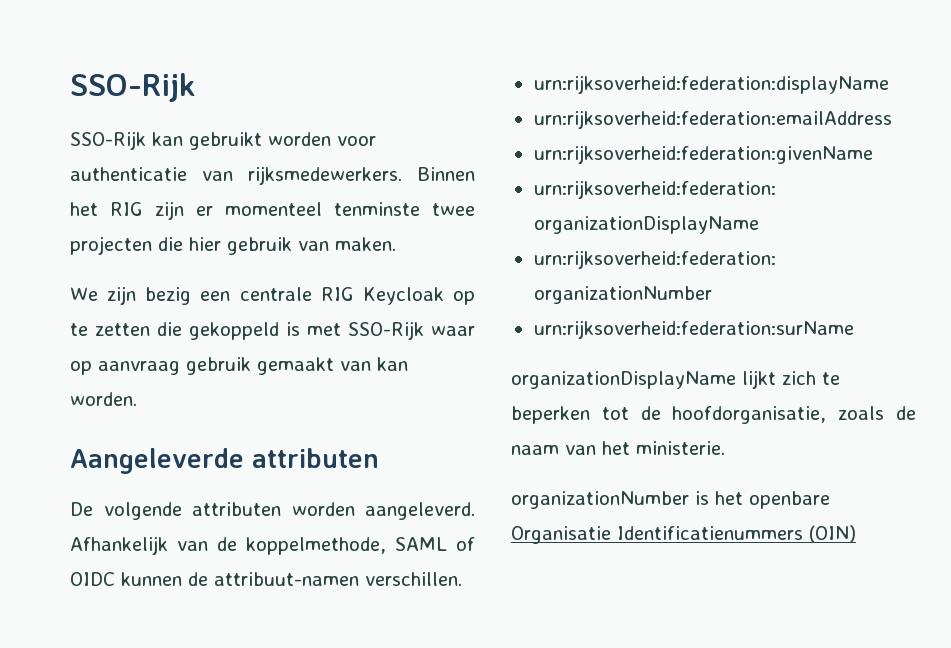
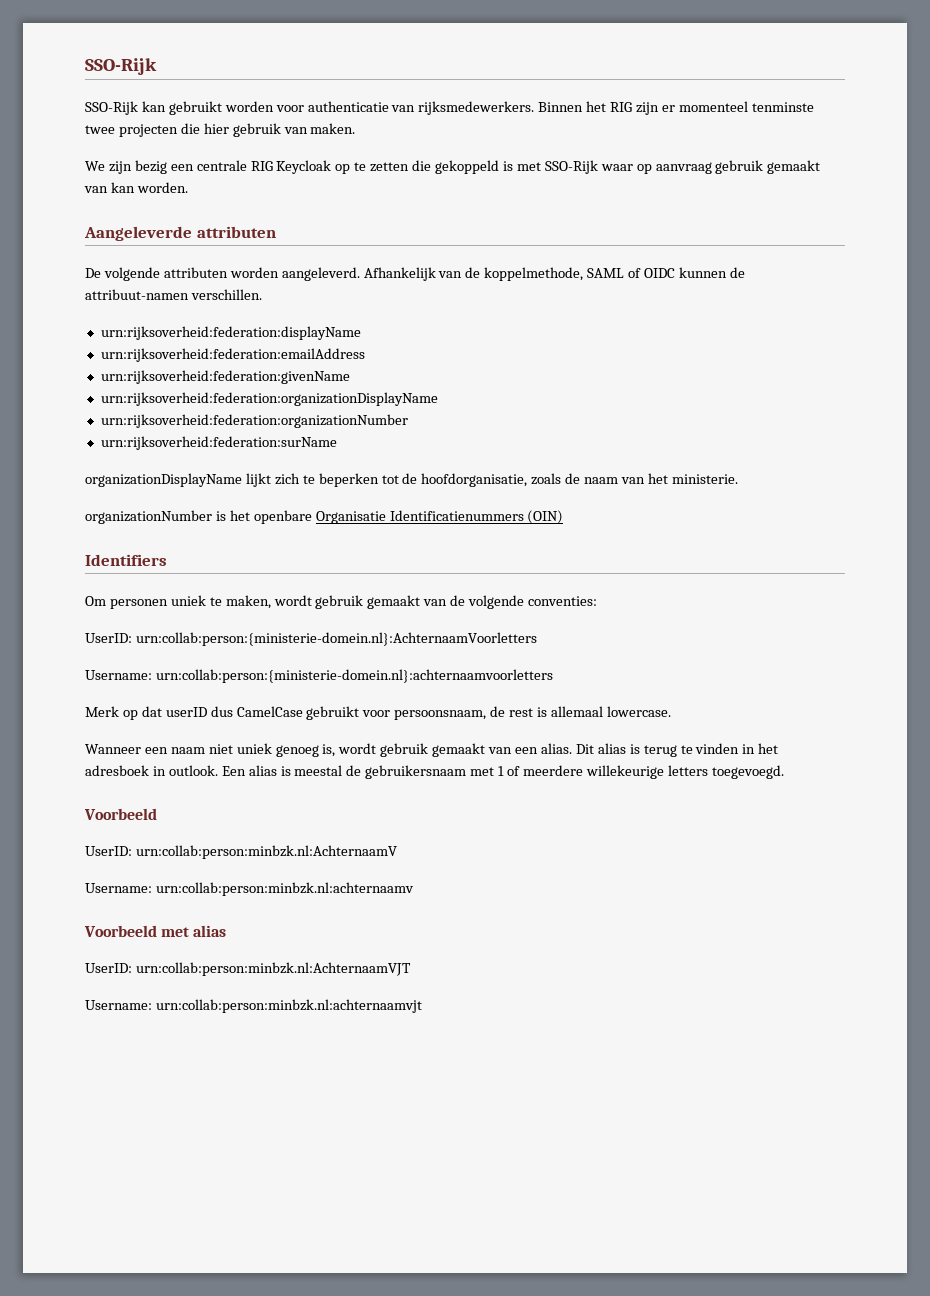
+ Identifiers
+ Om personen uniek te maken, wordt gebruik gemaakt van de volgende conventies:
+ UserID: urn:collab:person:{ministerie-domein.nl}:AchternaamVoorletters
+ Username: urn:collab:person:{ministerie-domein.nl}:achternaamvoorletters
+ Merk op dat userID dus CamelCase gebruikt voor persoonsnaam, de rest is allemaal lowercase.
+ Wanneer een naam niet uniek genoeg is, wordt gebruik gemaakt van een alias. Dit alias is terug te vinden in het adresboek in outlook. Een alias is meestal de gebruikersnaam met 1 of meerdere willekeurige letters toegevoegd.
+ Voorbeeld
+ UserID: urn:collab:person:minbzk.nl:AchternaamV
+ Username: urn:collab:person:minbzk.nl:achternaamv
+ Voorbeeld met alias
+ UserID: urn:collab:person:minbzk.nl:AchternaamVJT
+ Username: urn:collab:person:minbzk.nl:achternaamvjt

